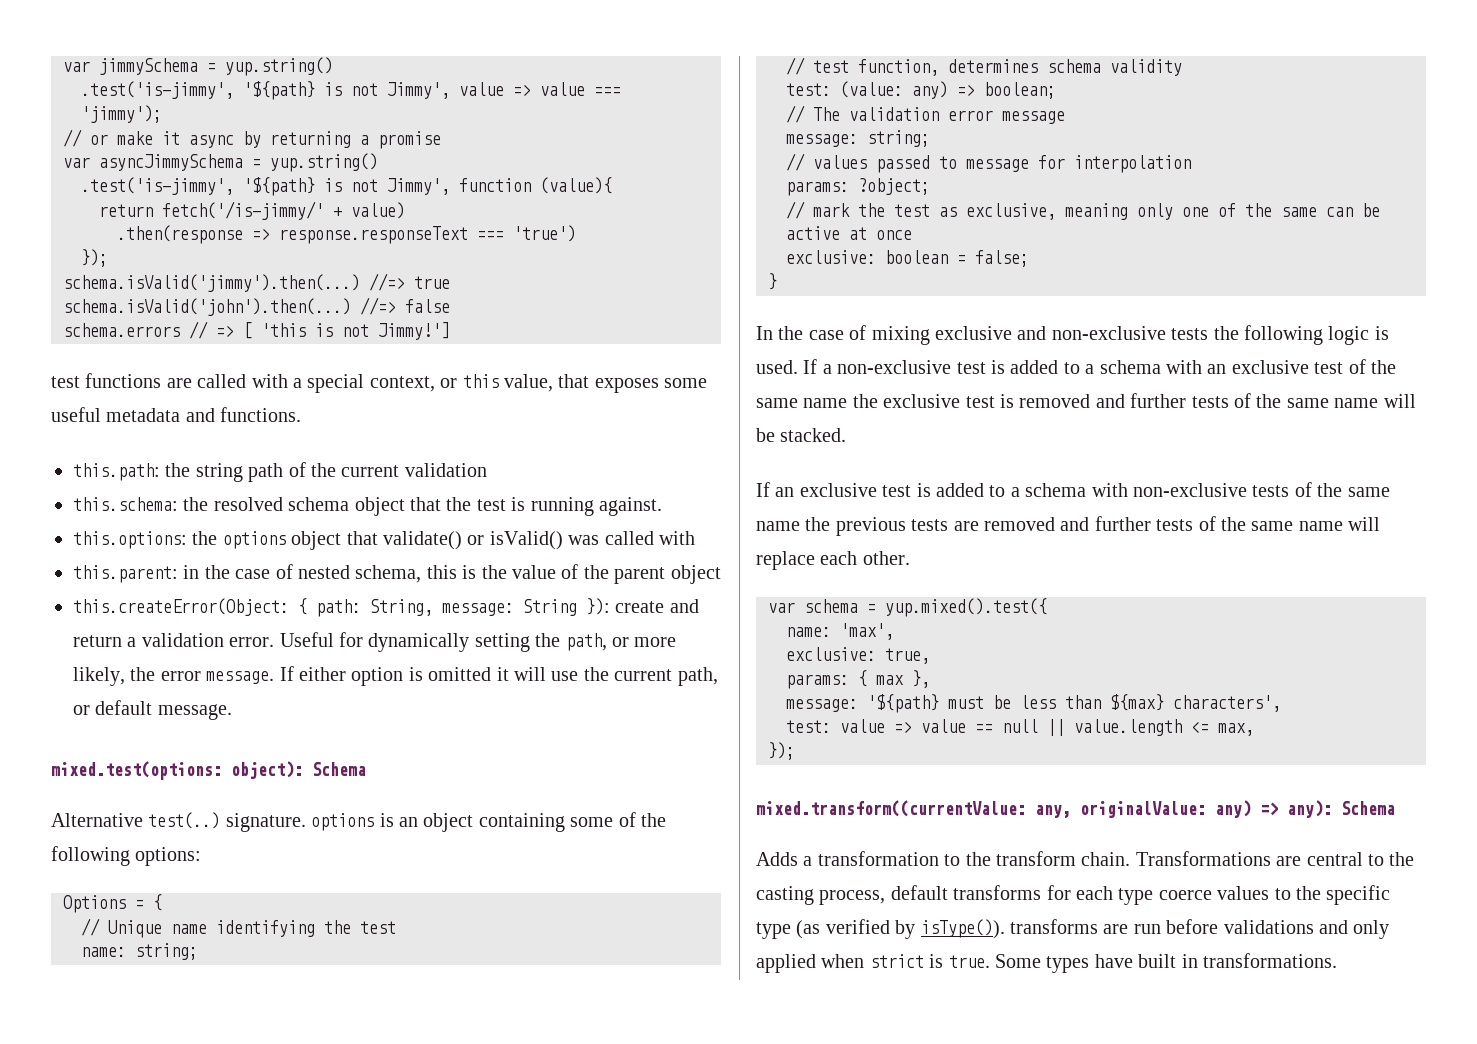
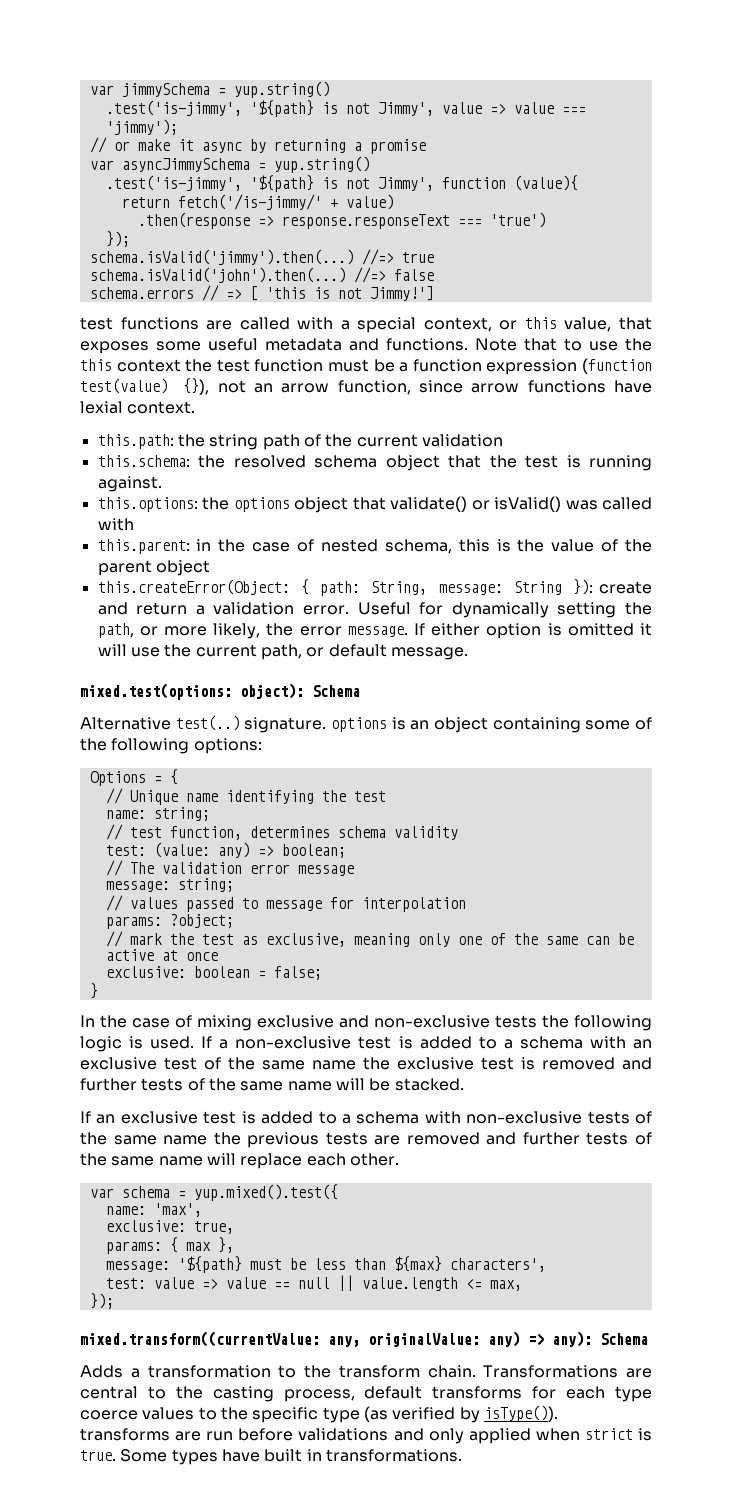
+ Note that to use the this context the test function must be a function expression (function test(value) {}), not an arrow function, since arrow functions have lexial context.

